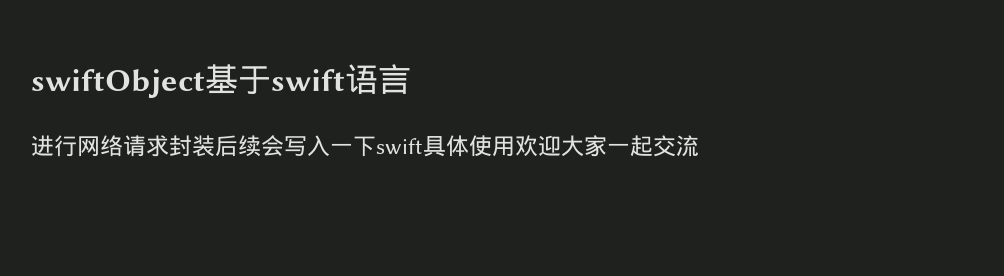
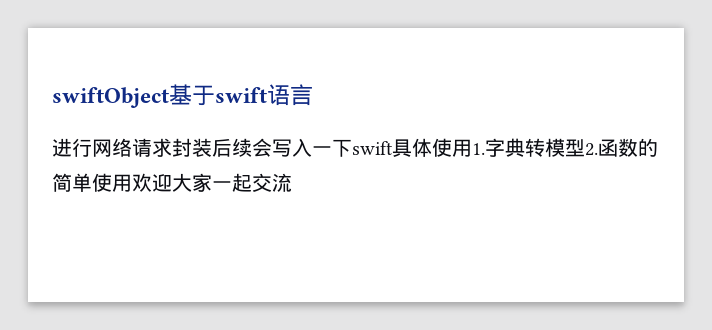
- 进行网络请求封装后续会写入一下swift具体使用欢迎大家一起交流
+ 进行网络请求封装后续会写入一下swift具体使用1.字典转模型2.函数的简单使用欢迎大家一起交流

